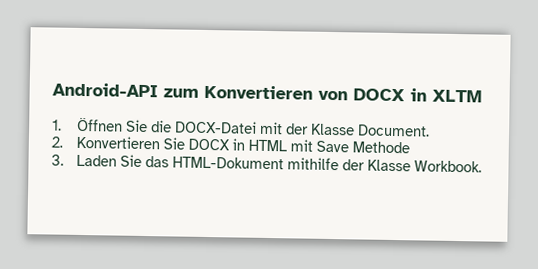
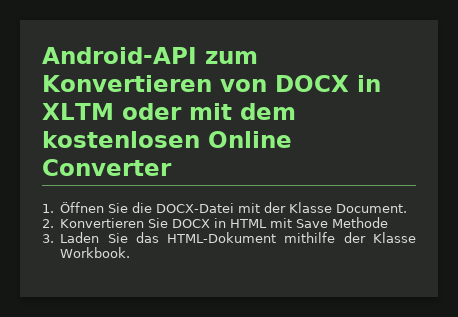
- Android-API zum Konvertieren von DOCX in XLTM
+ Android-API zum Konvertieren von DOCX in XLTM oder mit dem kostenlosen Online Converter

